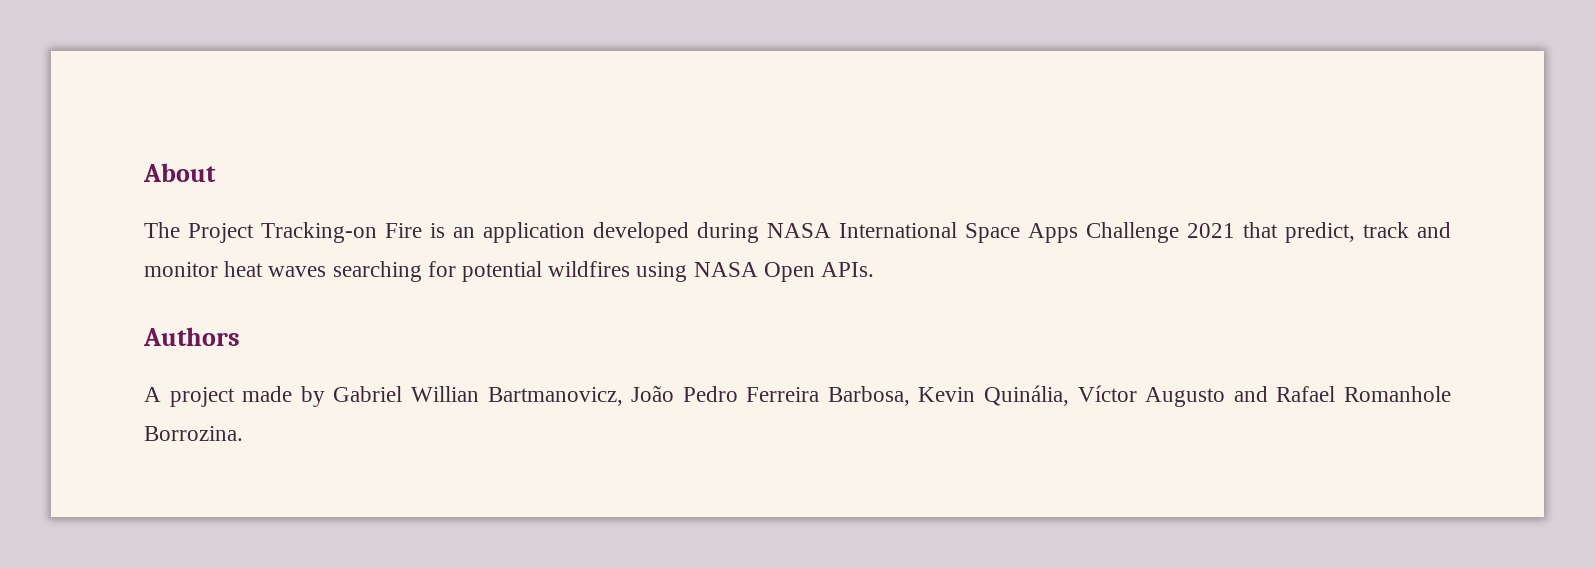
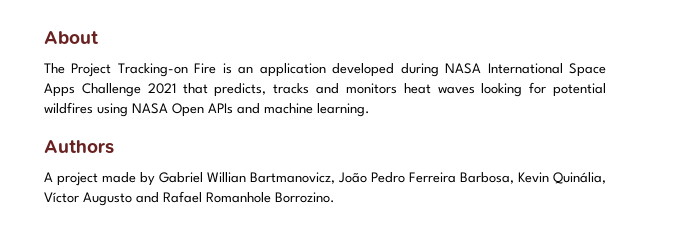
- The Project Tracking-on Fire is an application developed during NASA International Space Apps Challenge 2021 that predict, track and monitor heat waves searching for potential wildfires using NASA Open APIs.
+ The Project Tracking-on Fire is an application developed during NASA International Space Apps Challenge 2021 that predicts, tracks and monitors heat waves looking for potential wildfires using NASA Open APIs and machine learning.
- A project made by Gabriel Willian Bartmanovicz, João Pedro Ferreira Barbosa, Kevin Quinália, Víctor Augusto and Rafael Romanhole Borrozina.
+ A project made by Gabriel Willian Bartmanovicz, João Pedro Ferreira Barbosa, Kevin Quinália, Víctor Augusto and Rafael Romanhole Borrozino.

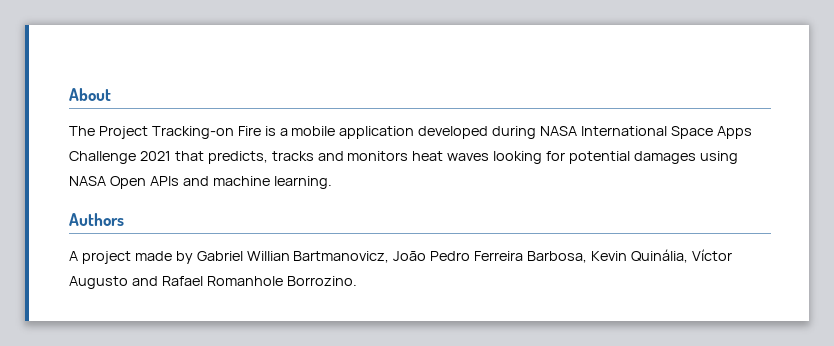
- The Project Tracking-on Fire is an application developed during NASA International Space Apps Challenge 2021 that predicts, tracks and monitors heat waves looking for potential wildfires using NASA Open APIs and machine learning.
+ The Project Tracking-on Fire is a mobile application developed during NASA International Space Apps Challenge 2021 that predicts, tracks and monitors heat waves looking for potential damages using NASA Open APIs and machine learning.

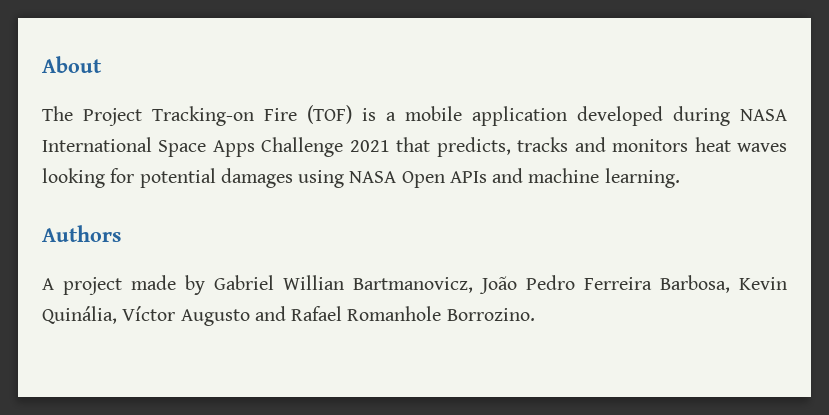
- The Project Tracking-on Fire is a mobile application developed during NASA International Space Apps Challenge 2021 that predicts, tracks and monitors heat waves looking for potential damages using NASA Open APIs and machine learning.
+ The Project Tracking-on Fire (TOF) is a mobile application developed during NASA International Space Apps Challenge 2021 that predicts, tracks and monitors heat waves looking for potential damages using NASA Open APIs and machine learning.

